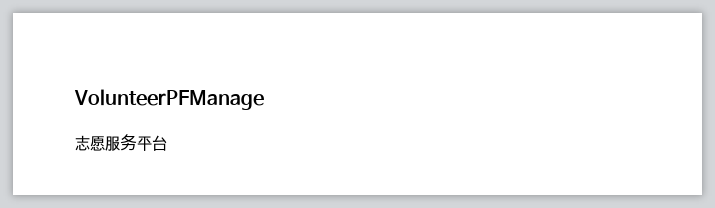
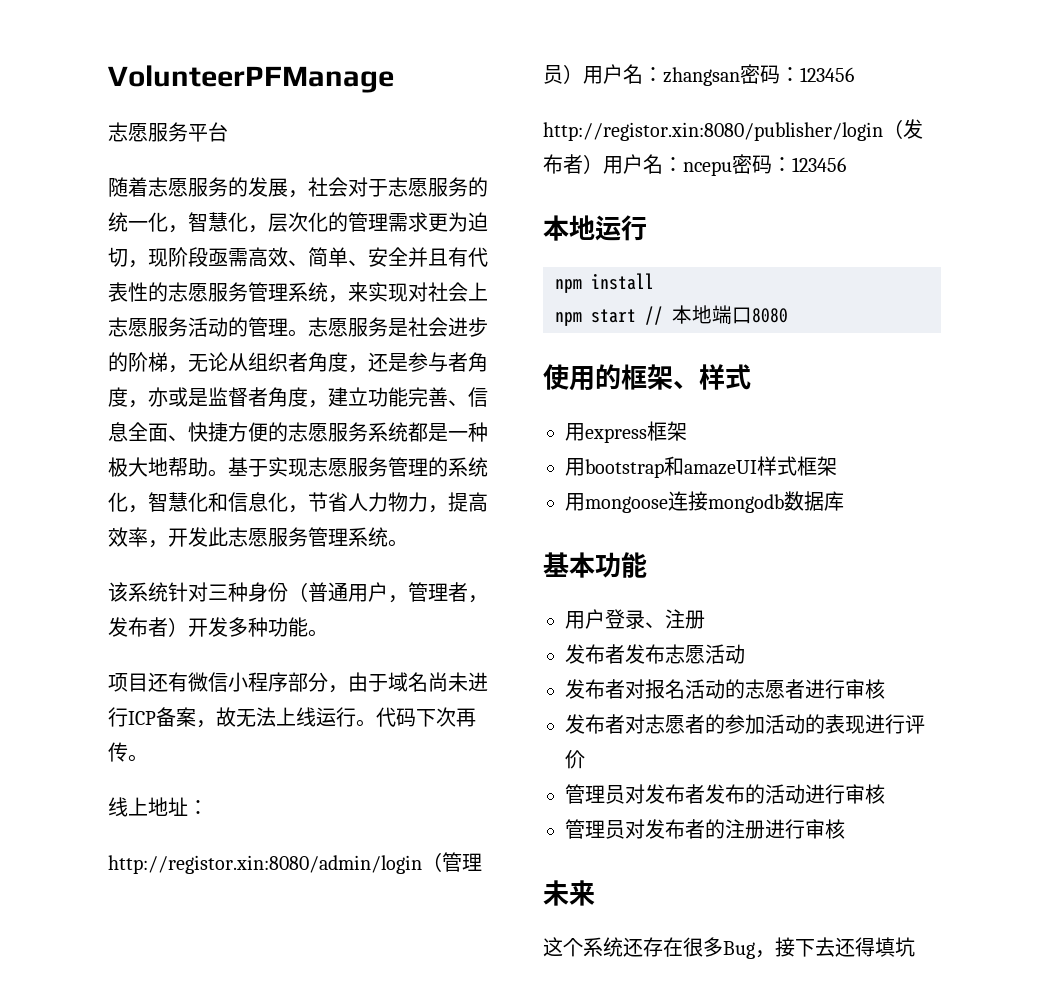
+ 随着志愿服务的发展，社会对于志愿服务的统一化，智慧化，层次化的管理需求更为迫切，现阶段亟需高效、简单、安全并且有代表性的志愿服务管理系统，来实现对社会上志愿服务活动的管理。志愿服务是社会进步的阶梯，无论从组织者角度，还是参与者角度，亦或是监督者角度，建立功能完善、信息全面、快捷方便的志愿服务系统都是一种极大地帮助。基于实现志愿服务管理的系统化，智慧化和信息化，节省人力物力，提高效率，开发此志愿服务管理系统。
+ 该系统针对三种身份（普通用户，管理者，发布者）开发多种功能。
+ 项目还有微信小程序部分，由于域名尚未进行ICP备案，故无法上线运行。代码下次再传。
+ 线上地址：
+ http://registor.xin:8080/admin/login（管理员）用户名：zhangsan密码：123456
+ http://registor.xin:8080/publisher/login（发布者）用户名：ncepu密码：123456
+ 本地运行
+ npm install
+ npm start // 本地端口8080
+ 使用的框架、样式
+ 用express框架
+ 用bootstrap和amazeUI样式框架
+ 用mongoose连接mongodb数据库
+ 基本功能
+ 用户登录、注册
+ 发布者发布志愿活动
+ 发布者对报名活动的志愿者进行审核
+ 发布者对志愿者的参加活动的表现进行评价
+ 管理员对发布者发布的活动进行审核
+ 管理员对发布者的注册进行审核
+ 未来
+ 这个系统还存在很多Bug，接下去还得填坑

